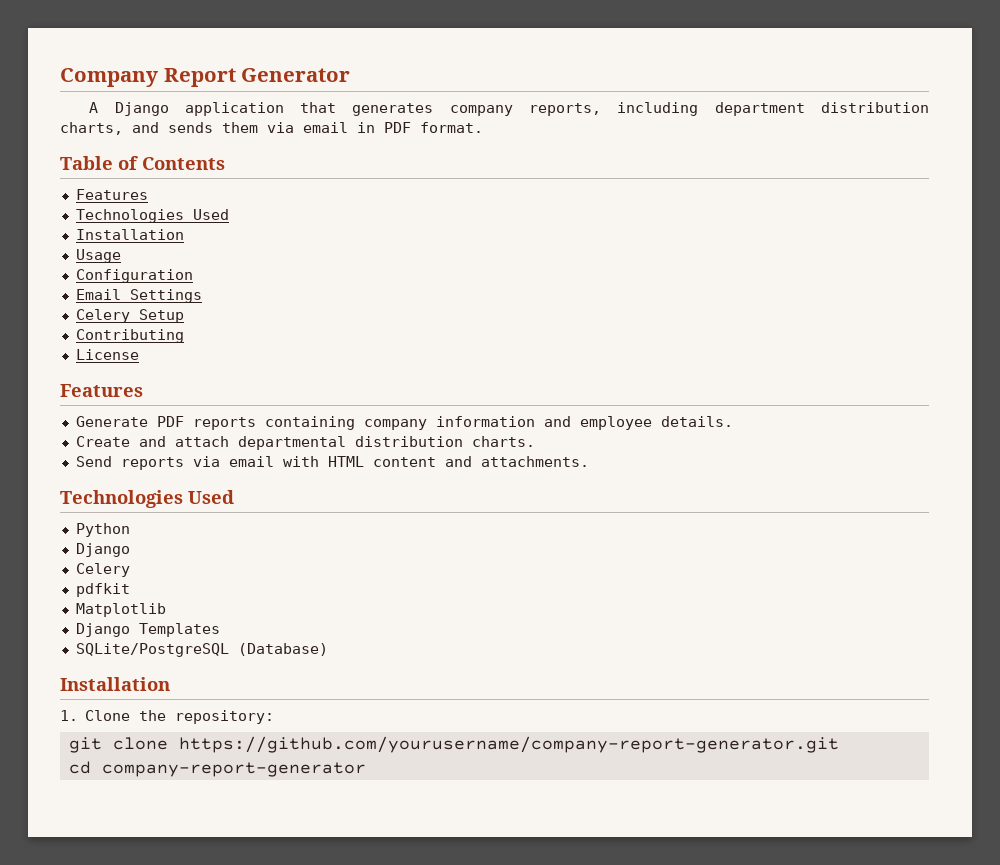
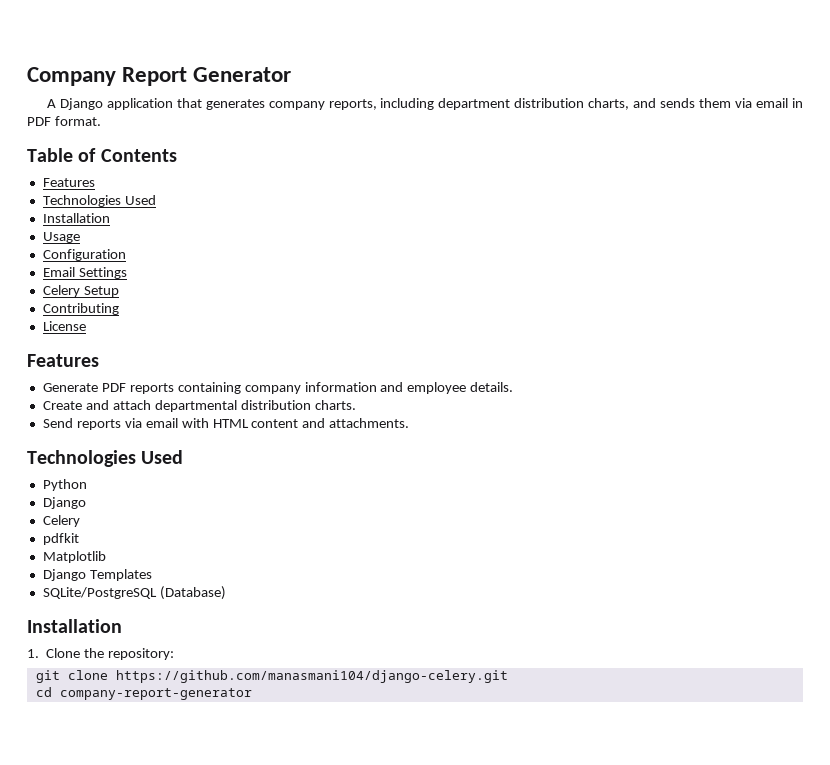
- git clone https://github.com/yourusername/company-report-generator.git
+ git clone https://github.com/manasmani104/django-celery.git

